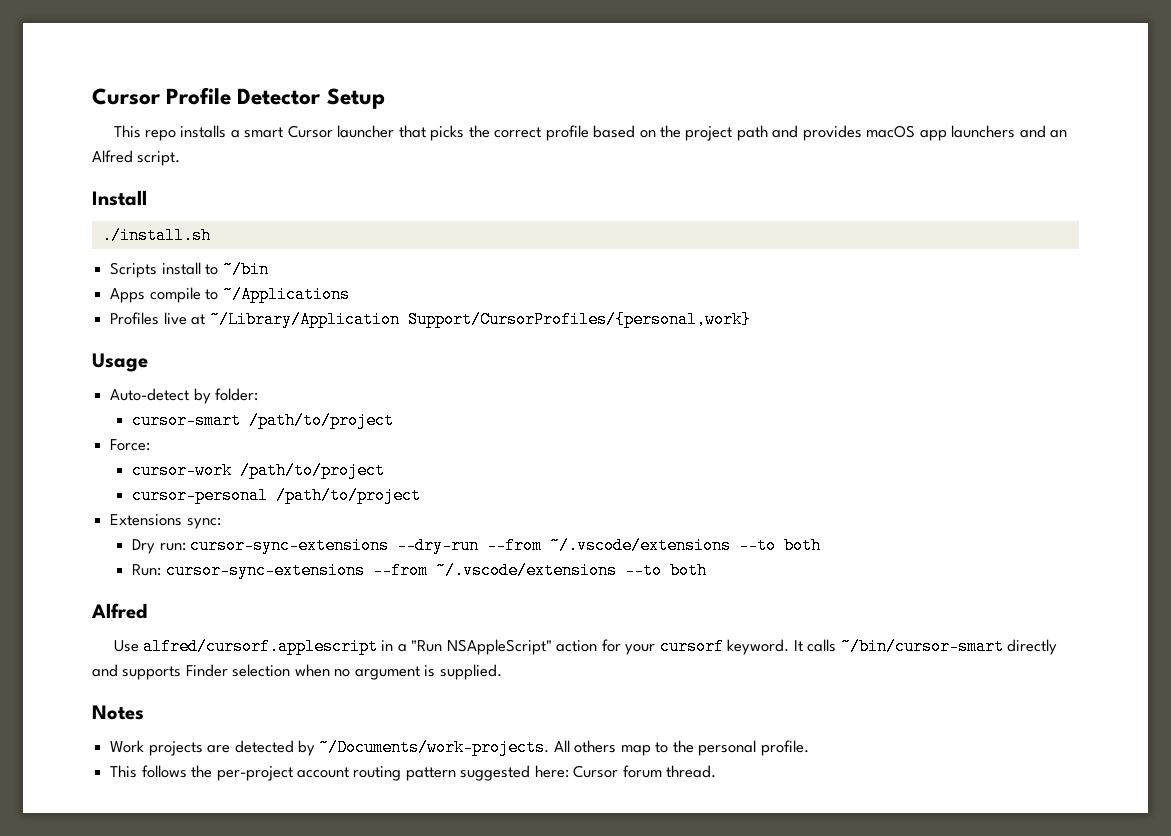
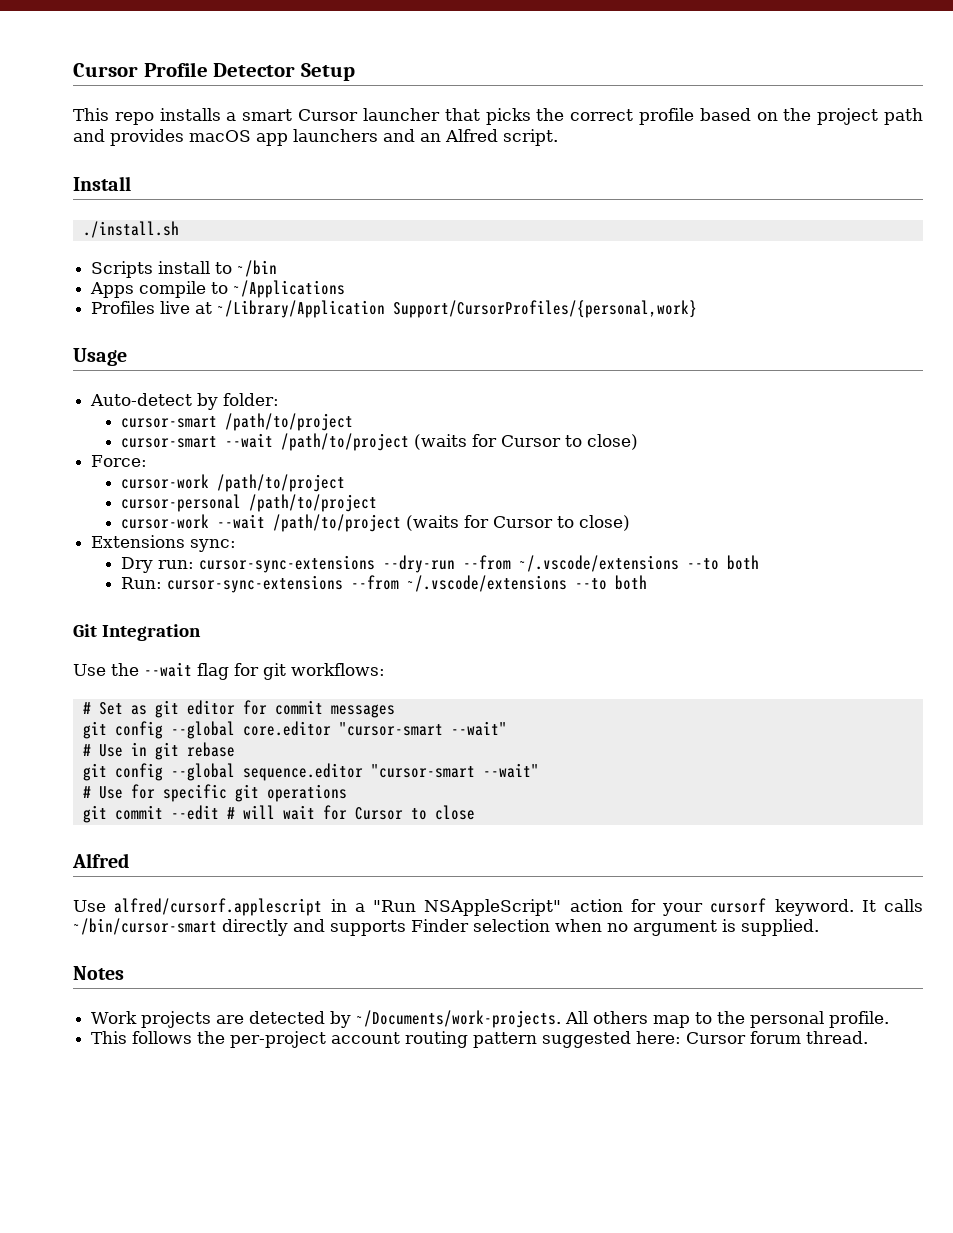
+ cursor-smart --wait /path/to/project (waits for Cursor to close)
+ cursor-work --wait /path/to/project (waits for Cursor to close)
+ Git Integration
+ Use the --wait flag for git workflows:
+ # Set as git editor for commit messages
+ git config --global core.editor "cursor-smart --wait"
+ # Use in git rebase
+ git config --global sequence.editor "cursor-smart --wait"
+ # Use for specific git operations
+ git commit --edit # will wait for Cursor to close

